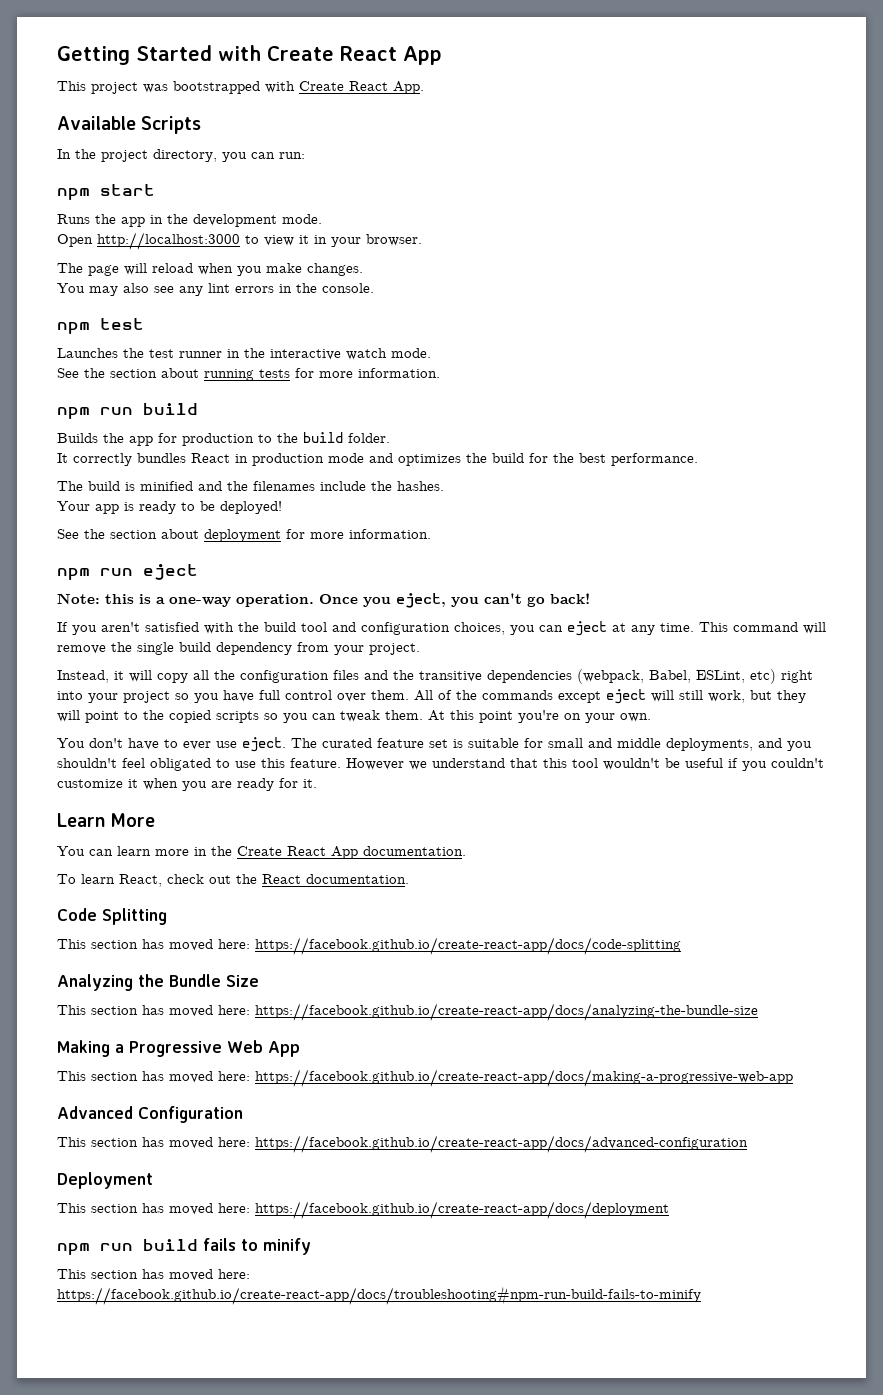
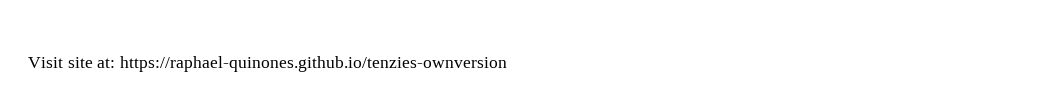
- Getting Started with Create React App
- This project was bootstrapped with Create React App.
- Available Scripts
- In the project directory, you can run:
- npm start
- Runs the app in the development mode.
- Open http://localhost:3000 to view it in your browser.
- The page will reload when you make changes.
- You may also see any lint errors in the console.
- npm test
- Launches the test runner in the interactive watch mode.
- See the section about running tests for more information.
- npm run build
- Builds the app for production to the build folder.
- It correctly bundles React in production mode and optimizes the build for the best performance.
- The build is minified and the filenames include the hashes.
- Your app is ready to be deployed!
- See the section about deployment for more information.
- npm run eject
- Note: this is a one-way operation. Once you eject, you can't go back!
- If you aren't satisfied with the build tool and configuration choices, you can eject at any time. This command will remove the single build dependency from your project.
- Instead, it will copy all the configuration files and the transitive dependencies (webpack, Babel, ESLint, etc) right into your project so you have full control over them. All of the commands except eject will still work, but they will point to the copied scripts so you can tweak them. At this point you're on your own.
- You don't have to ever use eject. The curated feature set is suitable for small and middle deployments, and you shouldn't feel obligated to use this feature. However we understand that this tool wouldn't be useful if you couldn't customize it when you are ready for it.
- Learn More
- You can learn more in the Create React App documentation.
- To learn React, check out the React documentation.
- Code Splitting
- This section has moved here: https://facebook.github.io/create-react-app/docs/code-splitting
- Analyzing the Bundle Size
- This section has moved here: https://facebook.github.io/create-react-app/docs/analyzing-the-bundle-size
- Making a Progressive Web App
- This section has moved here: https://facebook.github.io/create-react-app/docs/making-a-progressive-web-app
- Advanced Configuration
- This section has moved here: https://facebook.github.io/create-react-app/docs/advanced-configuration
- Deployment
- This section has moved here: https://facebook.github.io/create-react-app/docs/deployment
- npm run build fails to minify
- This section has moved here: https://facebook.github.io/create-react-app/docs/troubleshooting#npm-run-build-fails-to-minify
+ Visit site at: https://raphael-quinones.github.io/tenzies-ownversion

